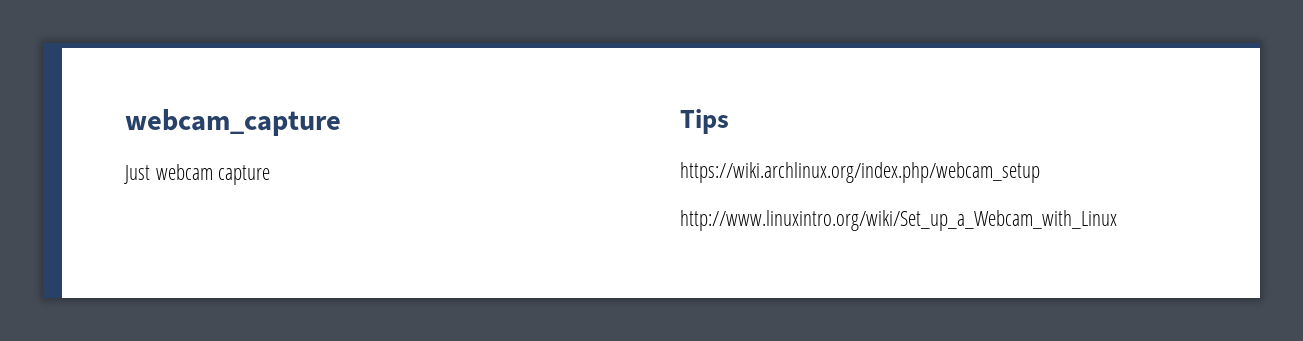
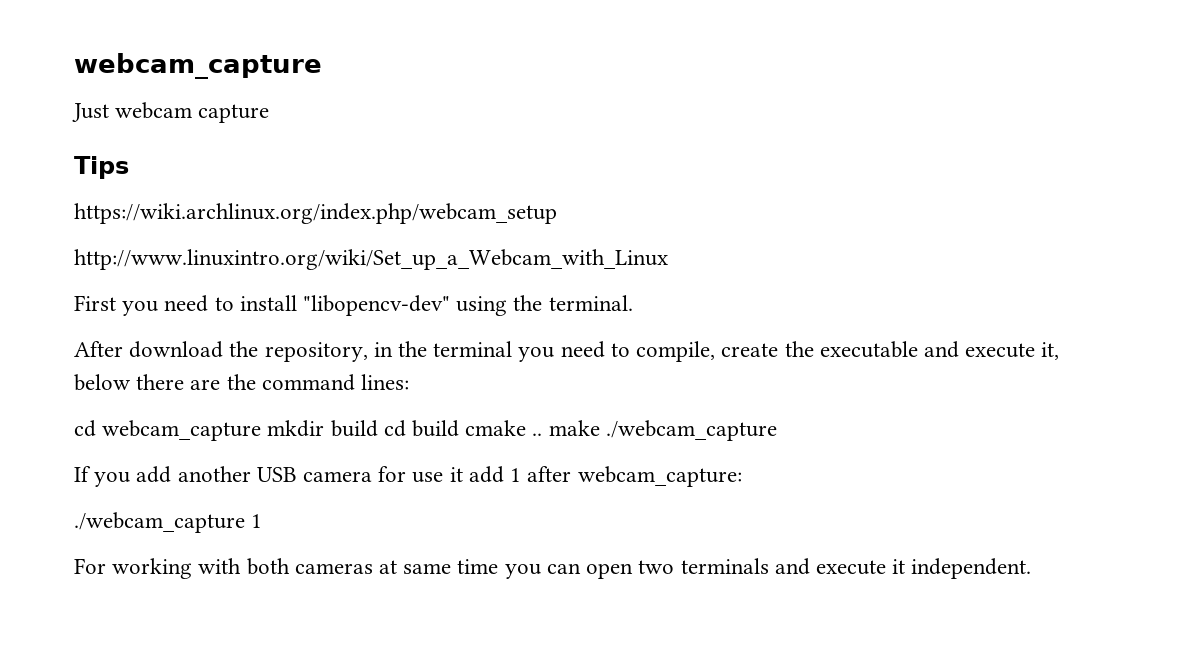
+ First you need to install "libopencv-dev" using the terminal.
+ After download the repository, in the terminal you need to compile, create the executable and execute it, below there are the command lines:
+ cd webcam_capture mkdir build cd build cmake .. make ./webcam_capture
+ If you add another USB camera for use it add 1 after webcam_capture:
+ ./webcam_capture 1
+ For working with both cameras at same time you can open two terminals and execute it independent.

